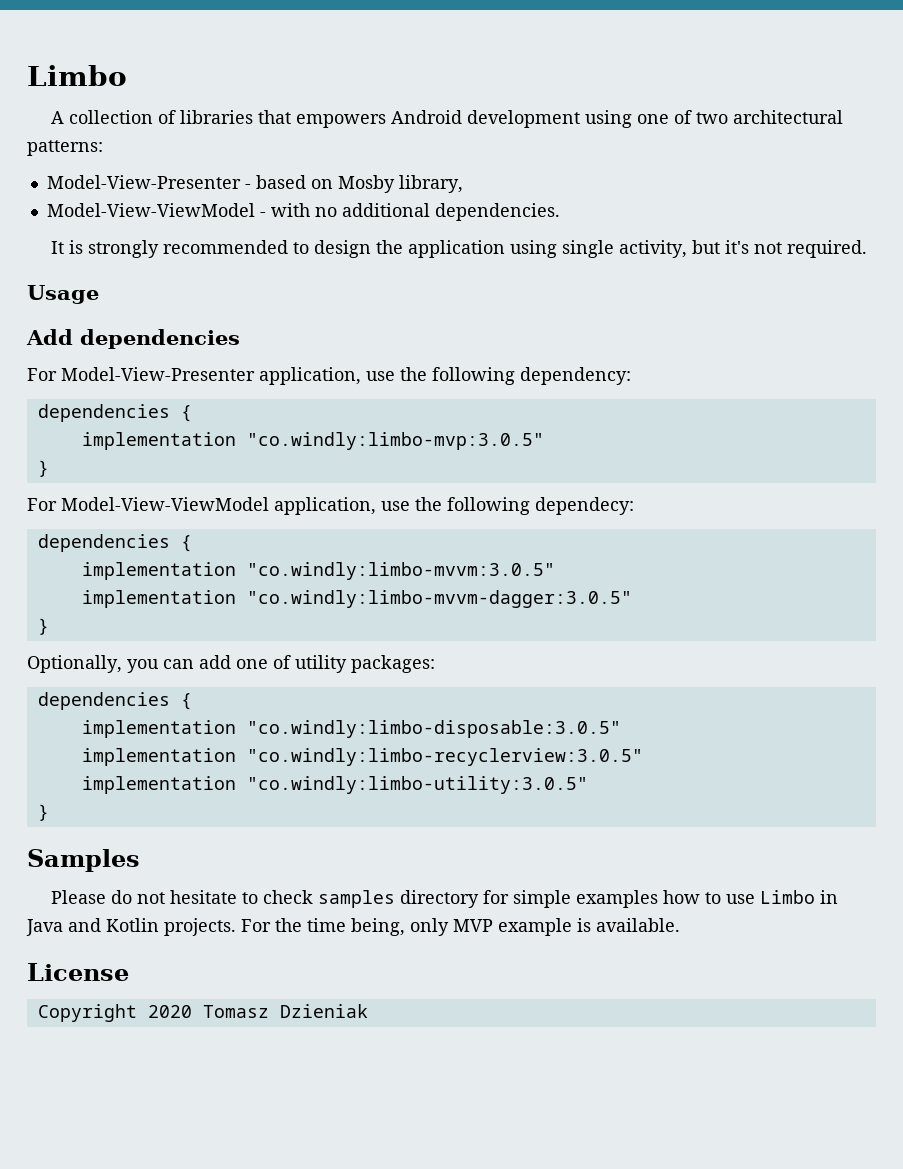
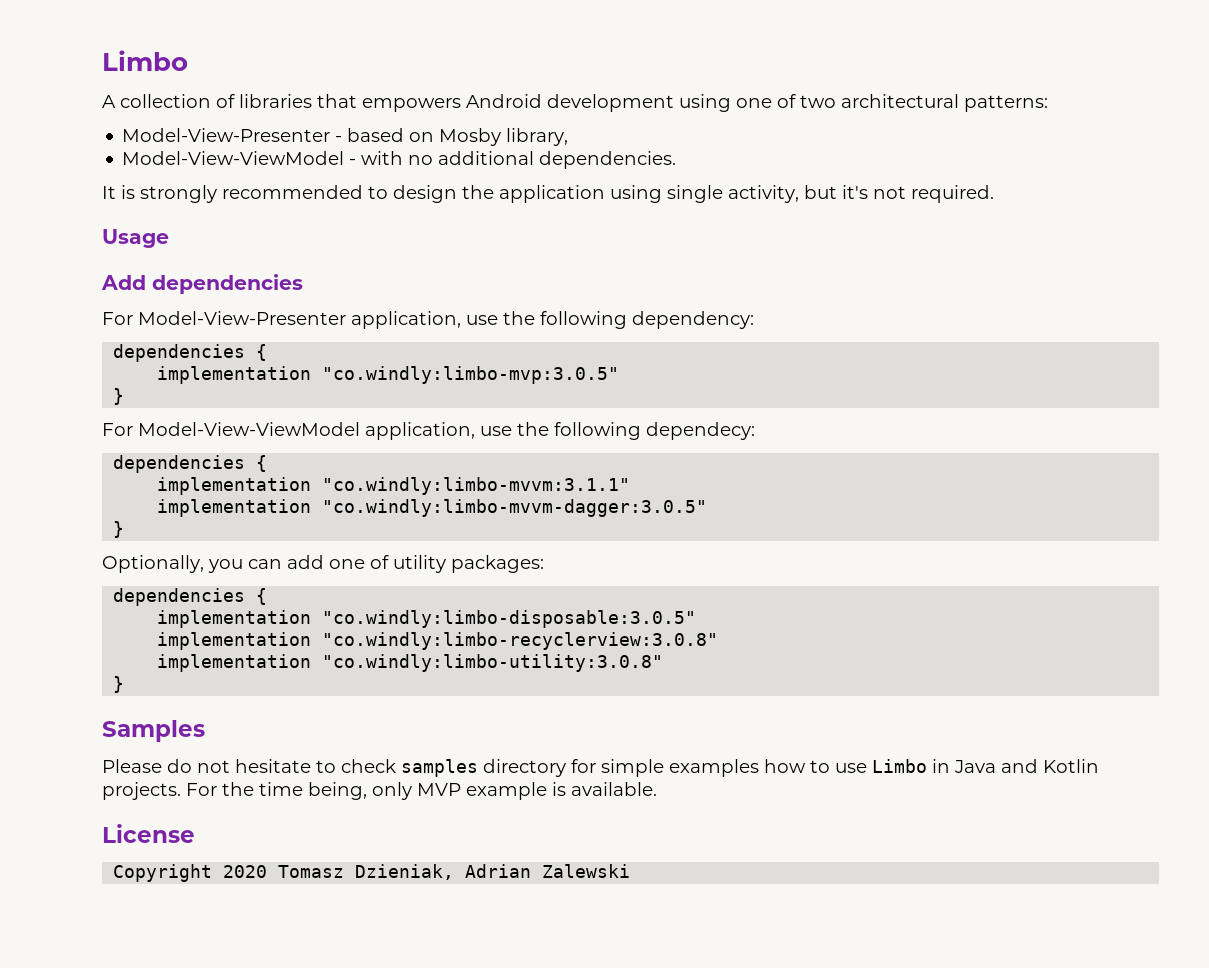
- implementation "co.windly:limbo-mvvm:3.0.5"
+ implementation "co.windly:limbo-mvvm:3.1.1"
- implementation "co.windly:limbo-recyclerview:3.0.5"
- implementation "co.windly:limbo-utility:3.0.5"
+ implementation "co.windly:limbo-recyclerview:3.0.8"
+ implementation "co.windly:limbo-utility:3.0.8"
- Copyright 2020 Tomasz Dzieniak
+ Copyright 2020 Tomasz Dzieniak, Adrian Zalewski

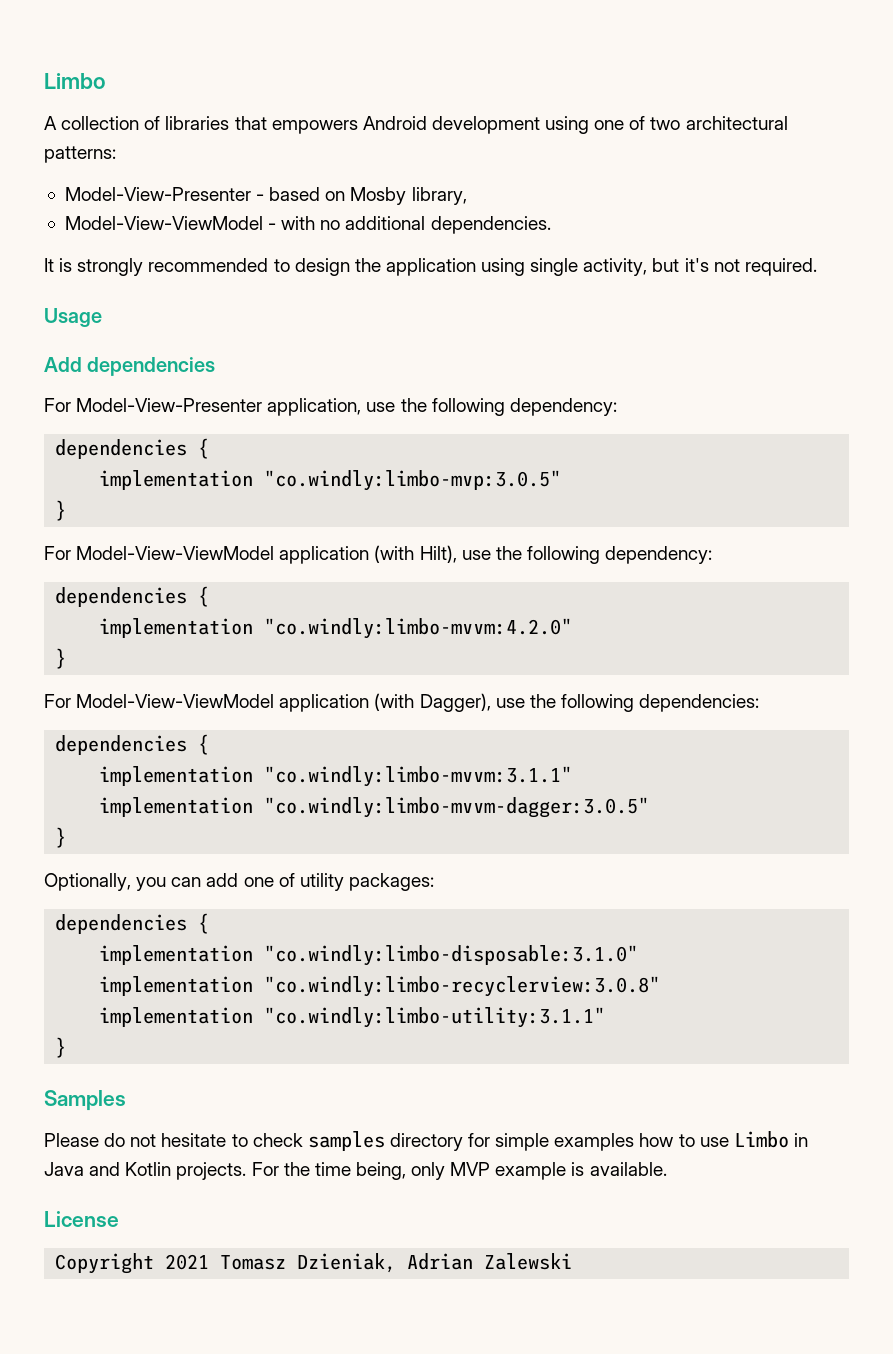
- For Model-View-ViewModel application, use the following dependecy:
+ For Model-View-ViewModel application (with Hilt), use the following dependency:
+ dependencies {
+ implementation "co.windly:limbo-mvvm:4.2.0"
+ }
+ For Model-View-ViewModel application (with Dagger), use the following dependencies:
- implementation "co.windly:limbo-disposable:3.0.5"
+ implementation "co.windly:limbo-disposable:3.1.0"
- implementation "co.windly:limbo-utility:3.0.8"
+ implementation "co.windly:limbo-utility:3.1.1"
- Copyright 2020 Tomasz Dzieniak, Adrian Zalewski
+ Copyright 2021 Tomasz Dzieniak, Adrian Zalewski

